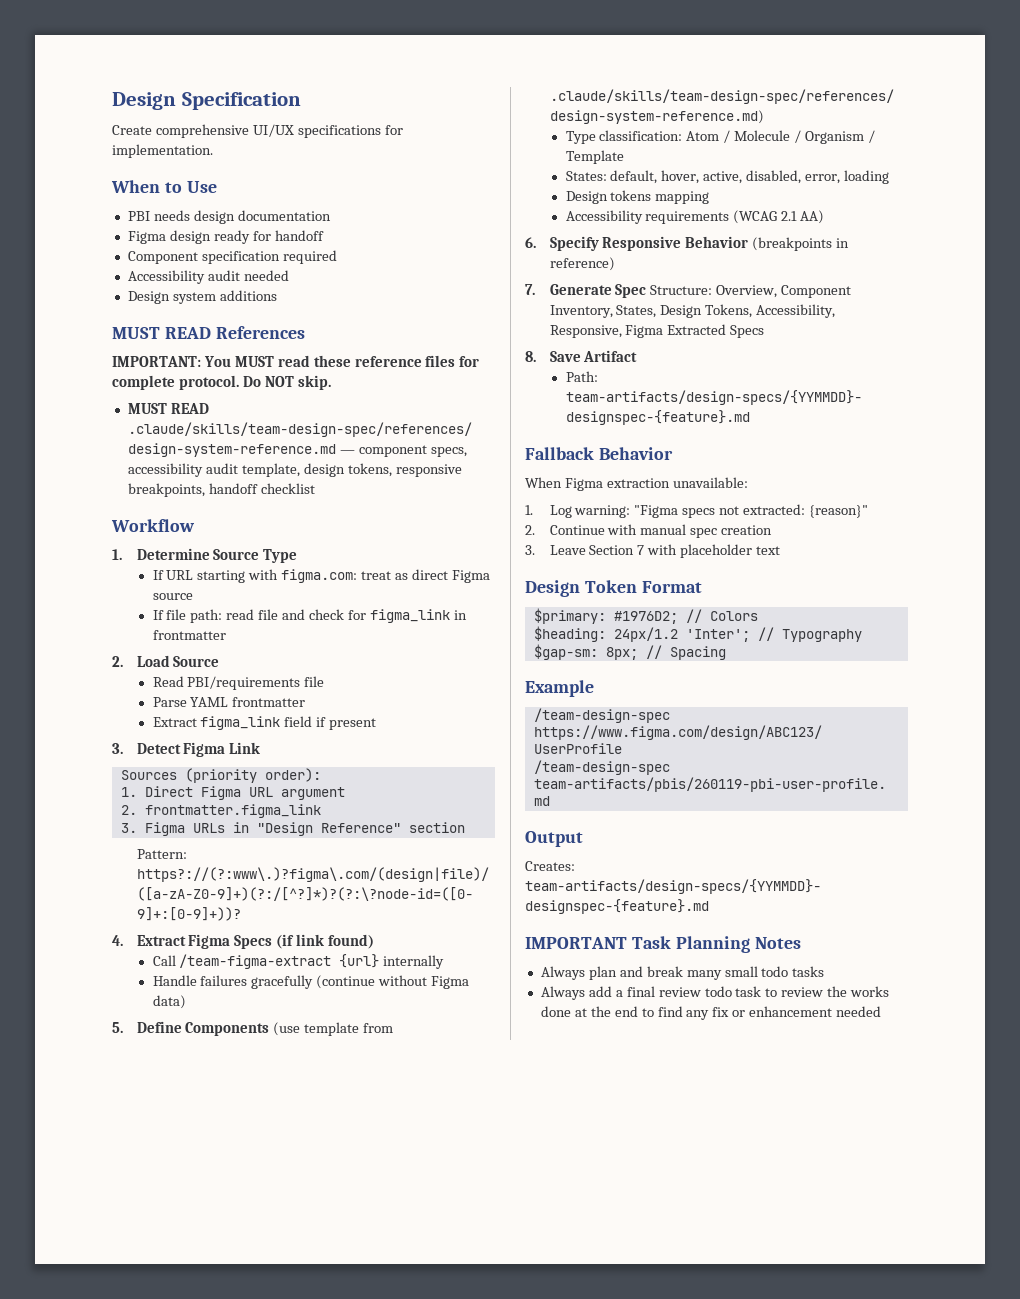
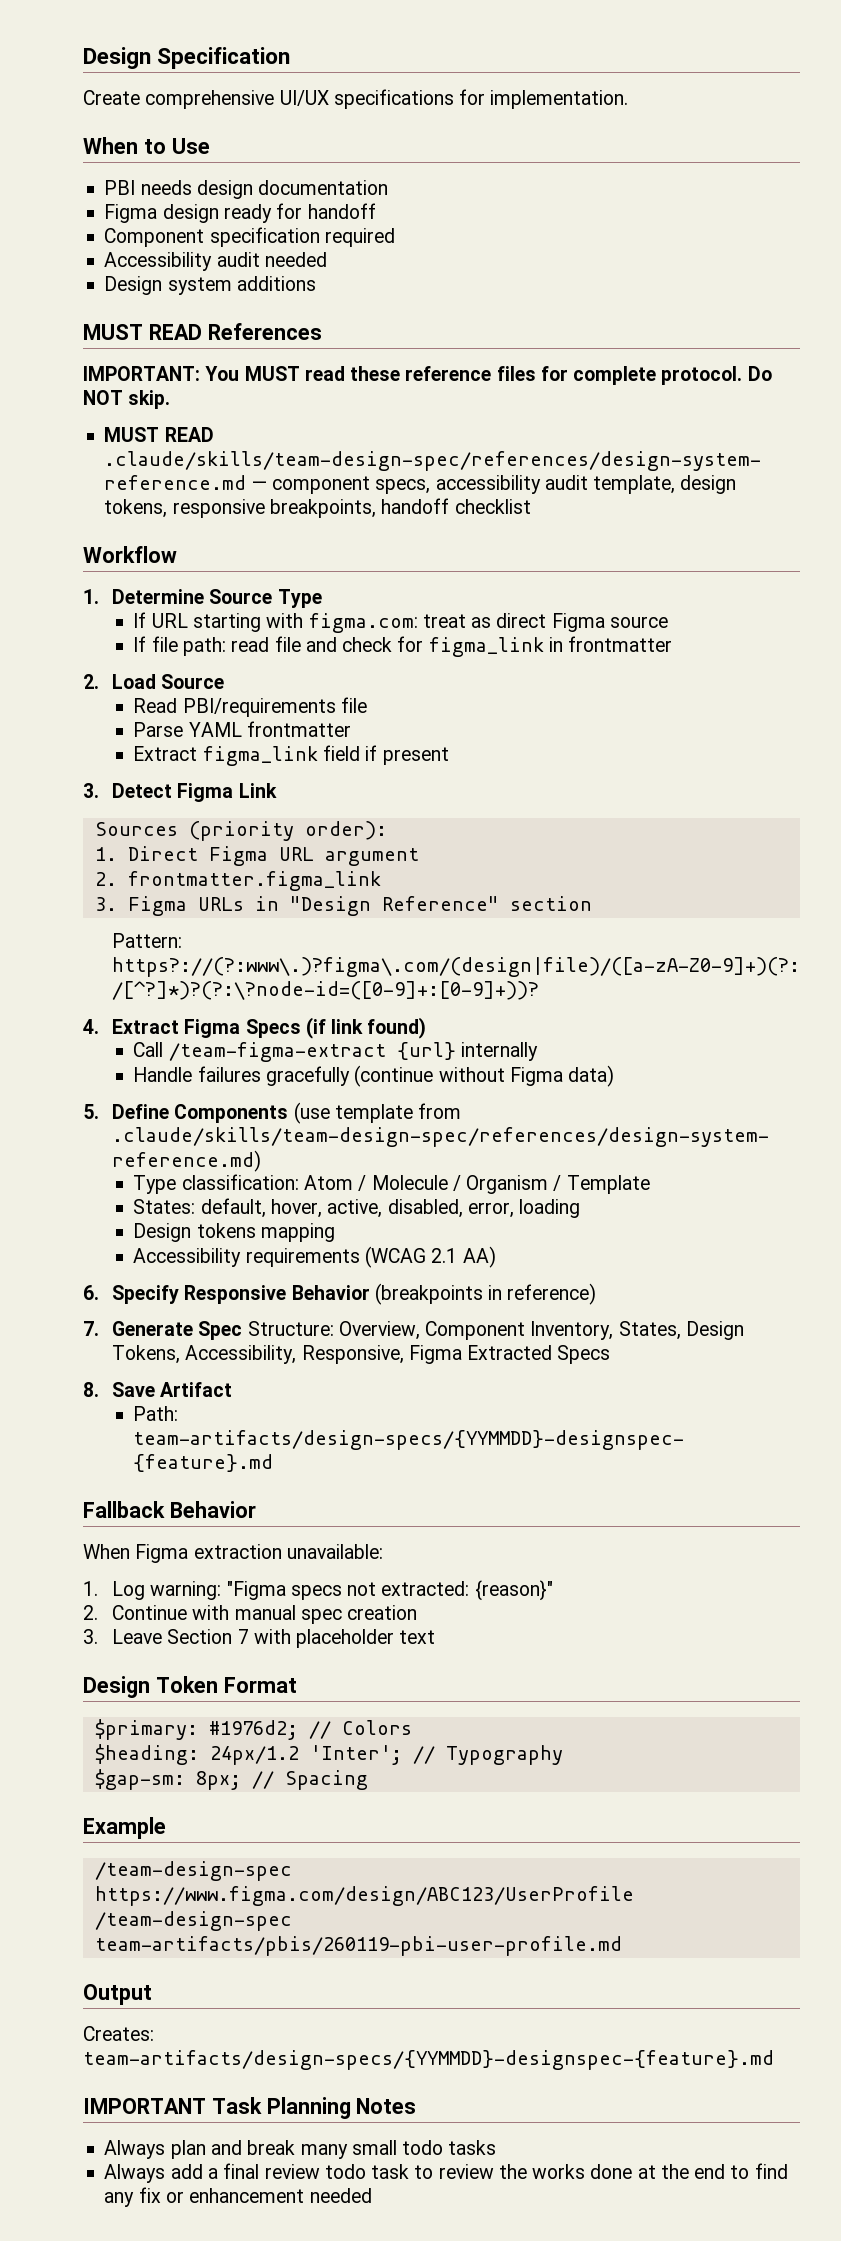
- $primary: #1976D2; // Colors
+ $primary: #1976d2; // Colors

